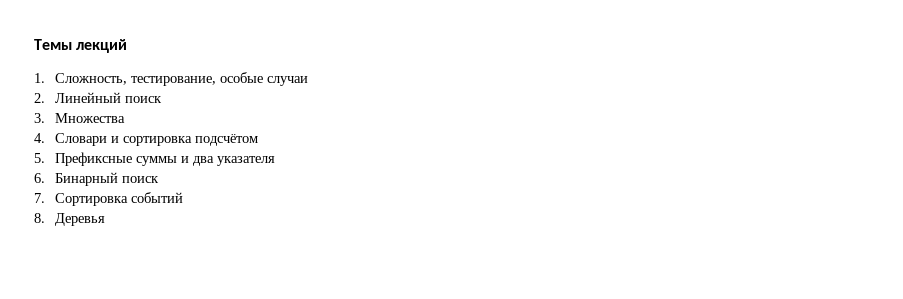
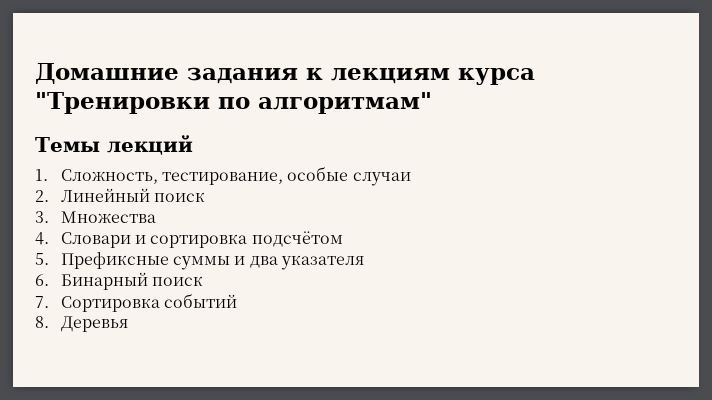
+ Домашние задания к лекциям курса "Тренировки по алгоритмам"

